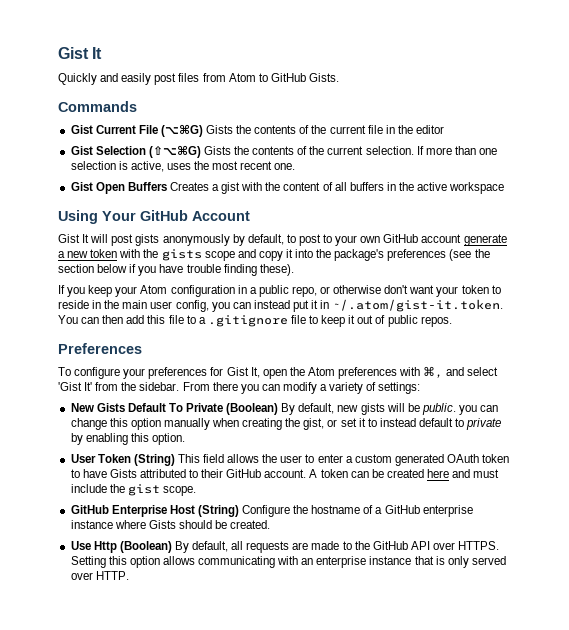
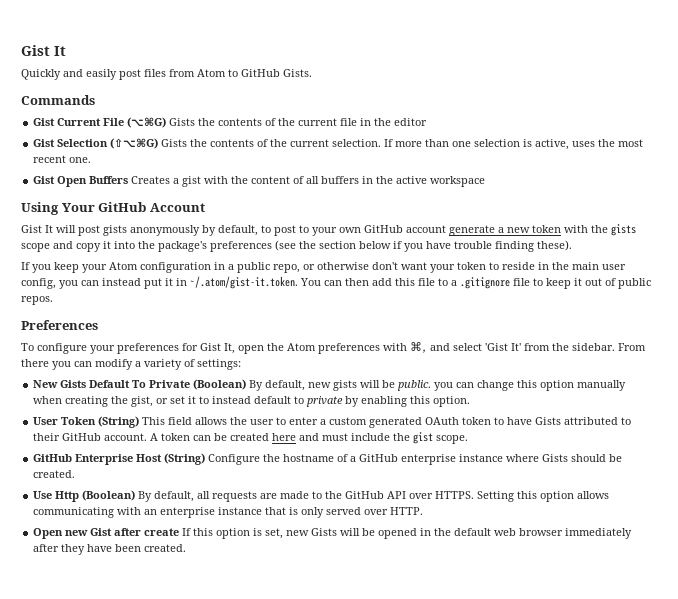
+ Open new Gist after create If this option is set, new Gists will be opened in the default web browser immediately after they have been created.

